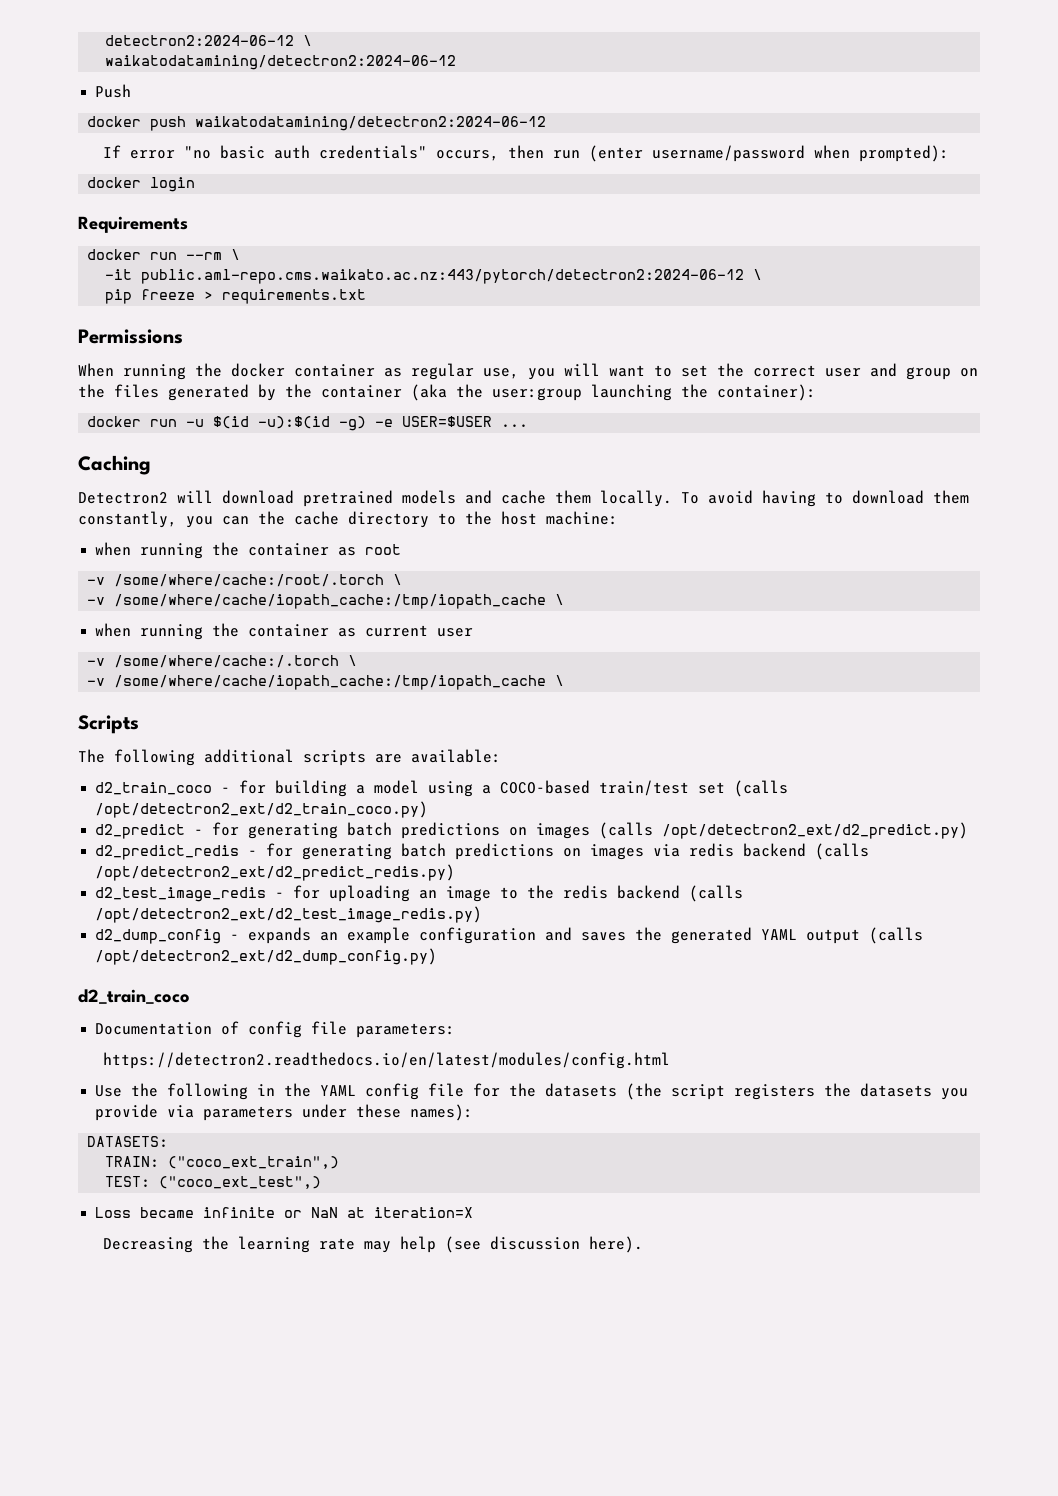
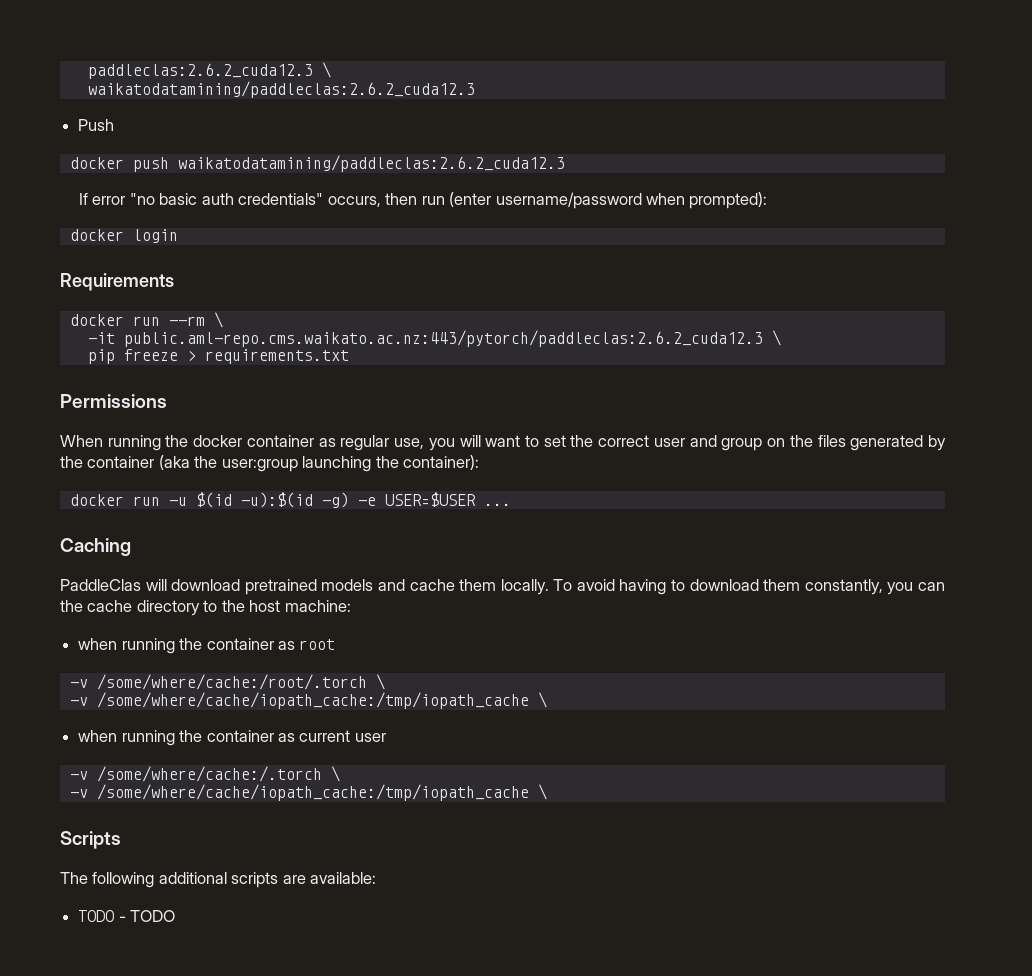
- detectron2:2024-06-12 \
- waikatodatamining/detectron2:2024-06-12
+ paddleclas:2.6.2_cuda12.3 \
+ waikatodatamining/paddleclas:2.6.2_cuda12.3
- docker push waikatodatamining/detectron2:2024-06-12
+ docker push waikatodatamining/paddleclas:2.6.2_cuda12.3
- -it public.aml-repo.cms.waikato.ac.nz:443/pytorch/detectron2:2024-06-12 \
+ -it public.aml-repo.cms.waikato.ac.nz:443/pytorch/paddleclas:2.6.2_cuda12.3 \
- Detectron2 will download pretrained models and cache them locally.
+ PaddleClas will download pretrained models and cache them locally.
- d2_train_coco - for building a model using a COCO-based train/test set (calls /opt/detectron2_ext/d2_train_coco.py)
- d2_predict - for generating batch predictions on images (calls /opt/detectron2_ext/d2_predict.py)
- d2_predict_redis - for generating batch predictions on images via redis backend (calls /opt/detectron2_ext/d2_predict_redis.py)
- d2_test_image_redis - for uploading an image to the redis backend (calls /opt/detectron2_ext/d2_test_image_redis.py)
- d2_dump_config - expands an example configuration and saves the generated YAML output (calls /opt/detectron2_ext/d2_dump_config.py)
- d2_train_coco
- Documentation of config file parameters:
- https://detectron2.readthedocs.io/en/latest/modules/config.html
- Use the following in the YAML config file for the datasets (the script registers the datasets you provide via parameters under these names):
- DATASETS:
- TRAIN: ("coco_ext_train",)
- TEST: ("coco_ext_test",)
- Loss became infinite or NaN at iteration=X
- Decreasing the learning rate may help (see discussion here).
+ TODO - TODO

